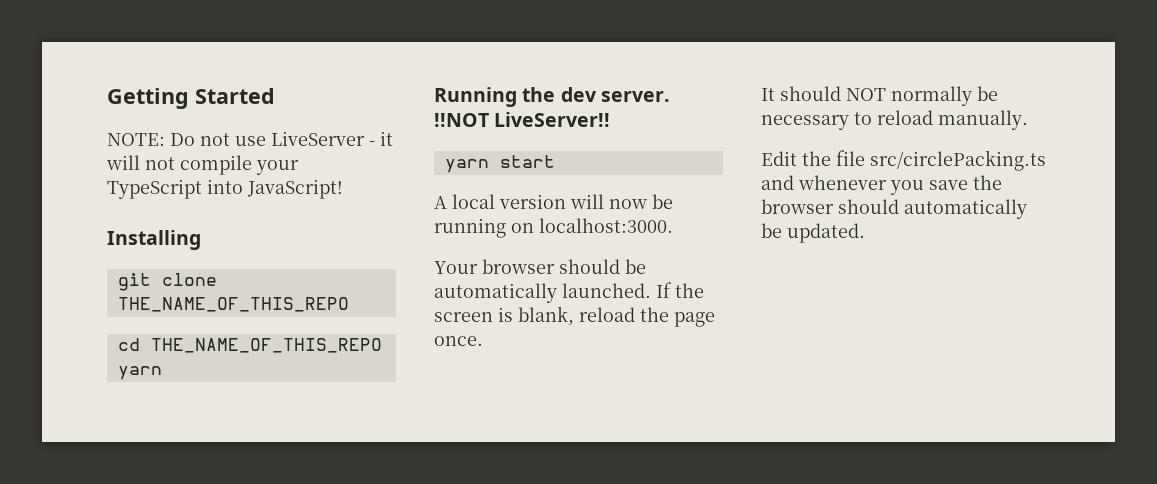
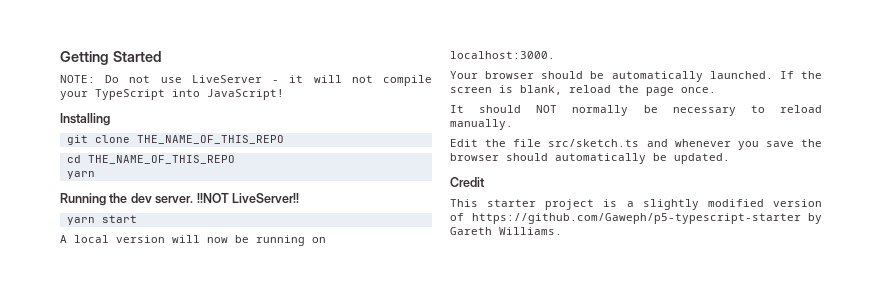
- Edit the file src/circlePacking.ts and whenever you save the browser should automatically be updated.
+ Edit the file src/sketch.ts and whenever you save the browser should automatically be updated.
+ Credit
+ This starter project is a slightly modified version of https://github.com/Gaweph/p5-typescript-starter by Gareth Williams.

